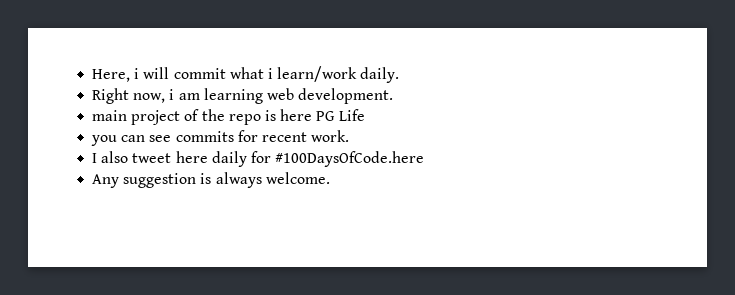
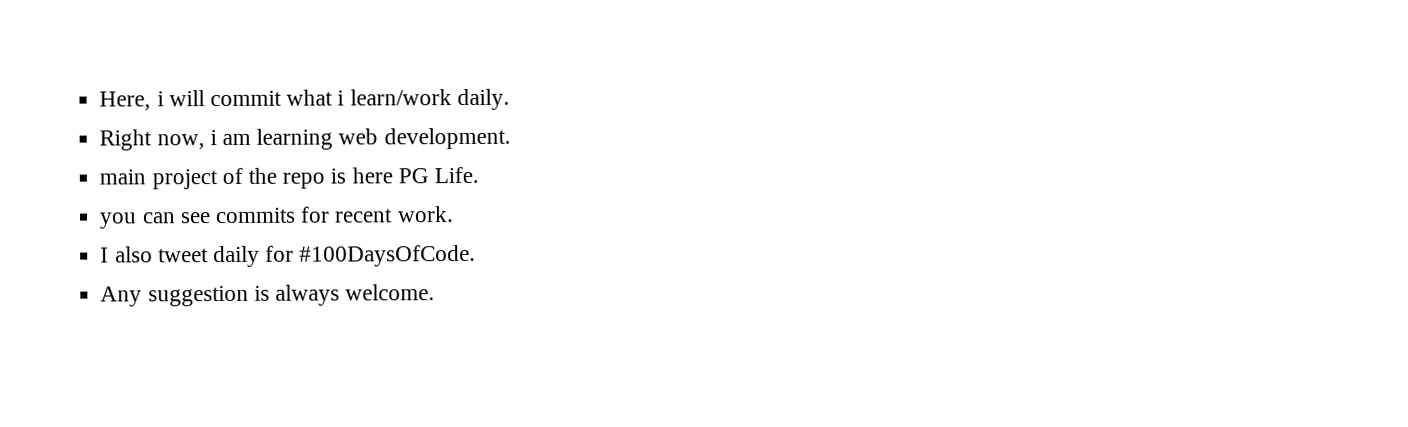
- main project of the repo is here PG Life
+ main project of the repo is here PG Life.
- I also tweet here daily for #100DaysOfCode.here
+ I also tweet daily for #100DaysOfCode.

